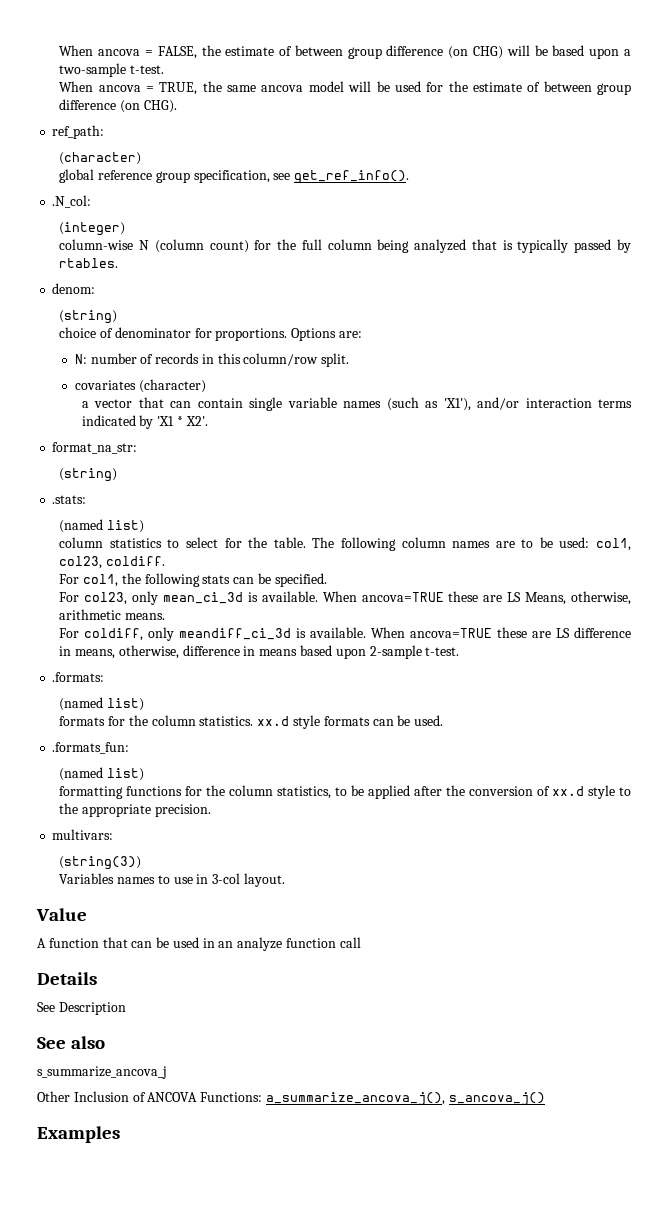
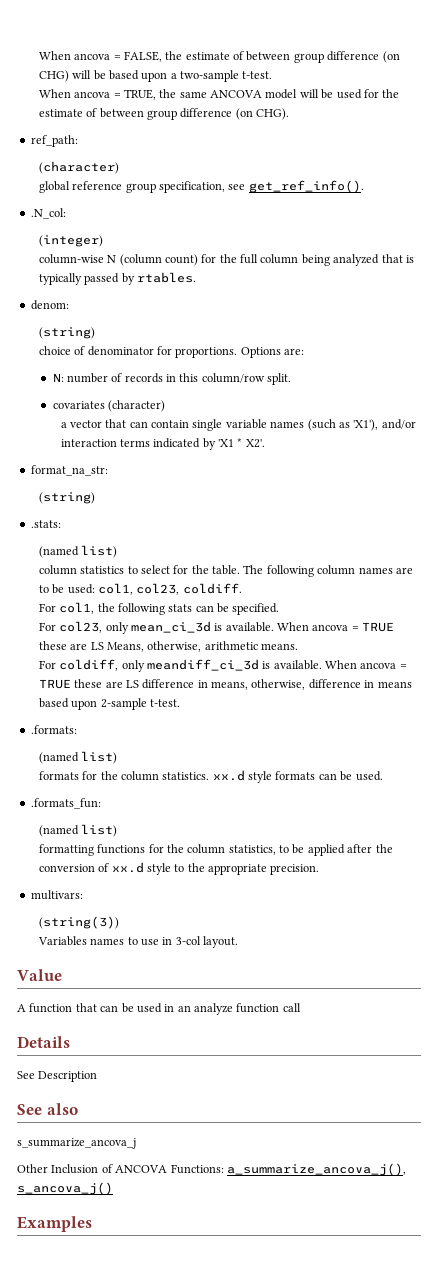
- When ancova = TRUE, the same ancova model will be used for the estimate of between group difference (on CHG).
+ When ancova = TRUE, the same ANCOVA model will be used for the estimate of between group difference (on CHG).
- When ancova=TRUE these are LS Means, otherwise, arithmetic means.
+ When ancova = TRUE these are LS Means, otherwise, arithmetic means.
- When ancova=TRUE these are LS difference in means, otherwise, difference in means based upon 2-sample t-test.
+ When ancova = TRUE these are LS difference in means, otherwise, difference in means based upon 2-sample t-test.

